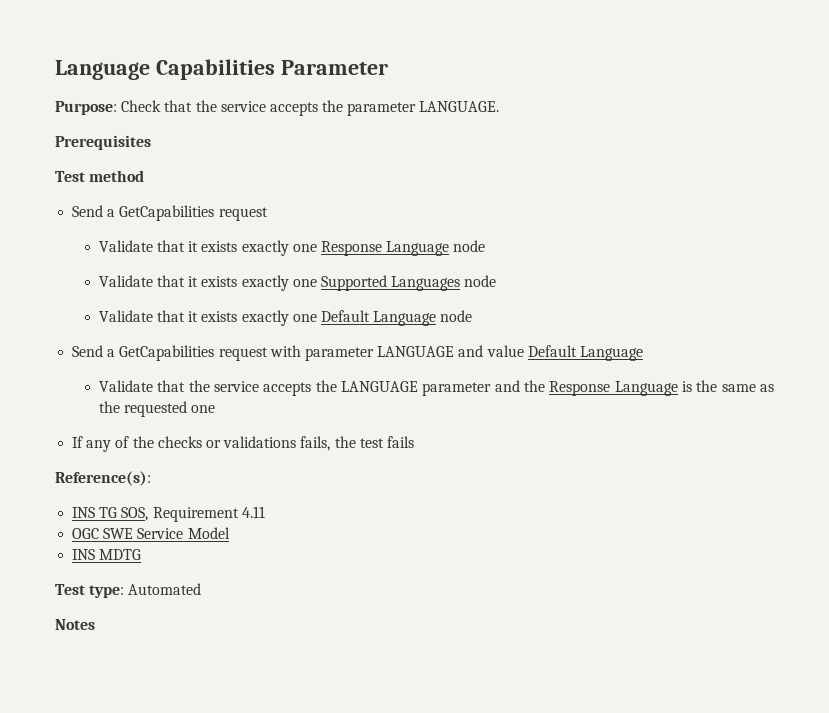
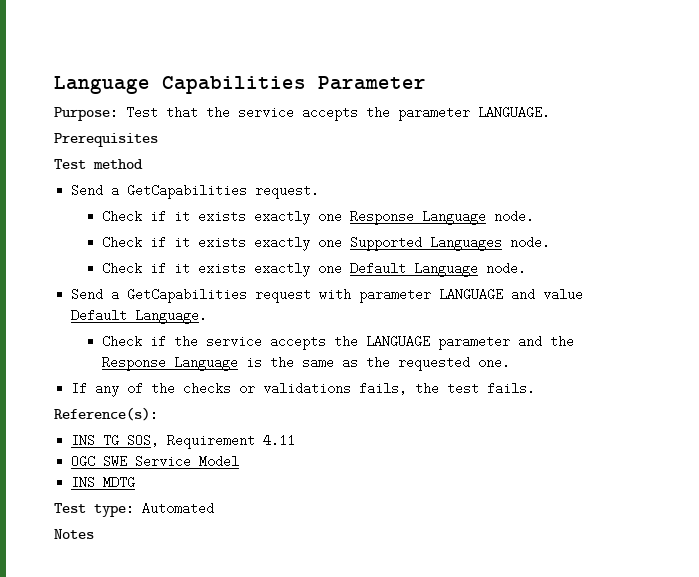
- Purpose: Check that the service accepts the parameter LANGUAGE.
+ Purpose: Test that the service accepts the parameter LANGUAGE.
  Test method
- Send a GetCapabilities request
- Validate that it exists exactly one Response Language node
- Validate that it exists exactly one Supported Languages node
- Validate that it exists exactly one Default Language node
+ Send a GetCapabilities request.
+ Check if it exists exactly one Response Language node.
+ Check if it exists exactly one Supported Languages node.
+ Check if it exists exactly one Default Language node.
- Send a GetCapabilities request with parameter LANGUAGE and value Default Language
- Validate that the service accepts the LANGUAGE parameter and the Response Language is the same as the requested one
+ Send a GetCapabilities request with parameter LANGUAGE and value Default Language.
+ Check if the service accepts the LANGUAGE parameter and the Response Language is the same as the requested one.
- If any of the checks or validations fails, the test fails
+ If any of the checks or validations fails, the test fails.

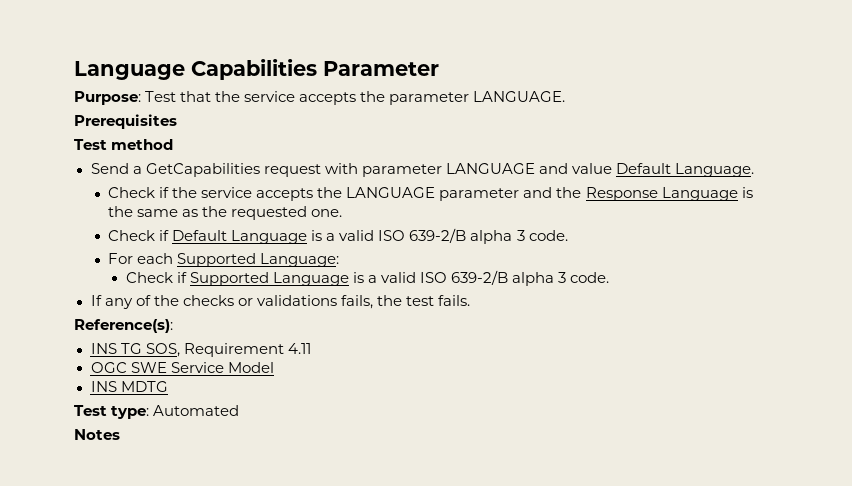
- Send a GetCapabilities request.
- Check if it exists exactly one Response Language node.
- Check if it exists exactly one Supported Languages node.
- Check if it exists exactly one Default Language node.
+ Check if Default Language is a valid ISO 639-2/B alpha 3 code.
+ For each Supported Language:
+ Check if Supported Language is a valid ISO 639-2/B alpha 3 code.

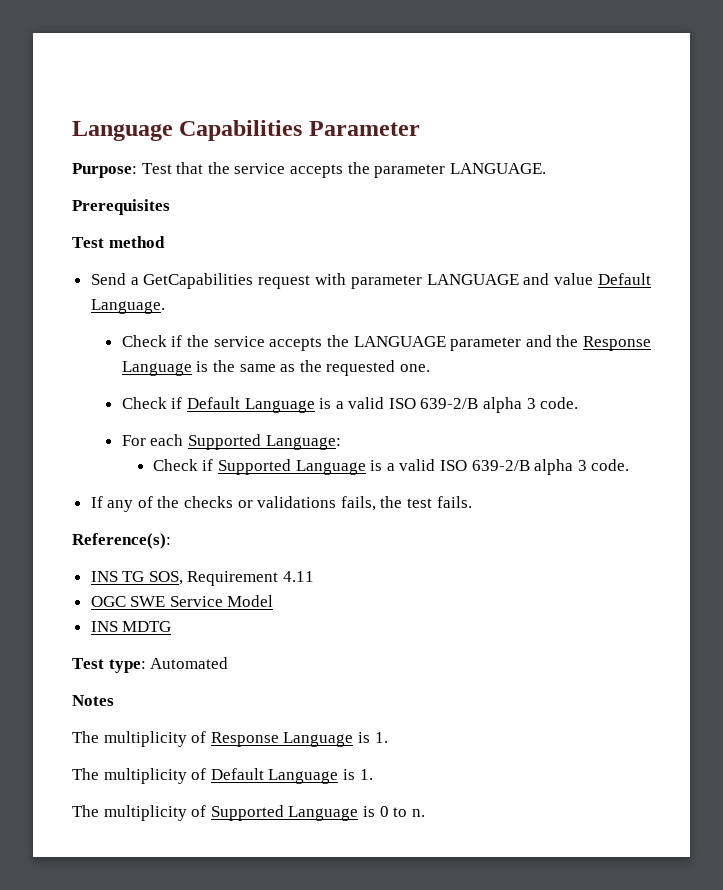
+ The multiplicity of Response Language is 1.
+ The multiplicity of Default Language is 1.
+ The multiplicity of Supported Language is 0 to n.

